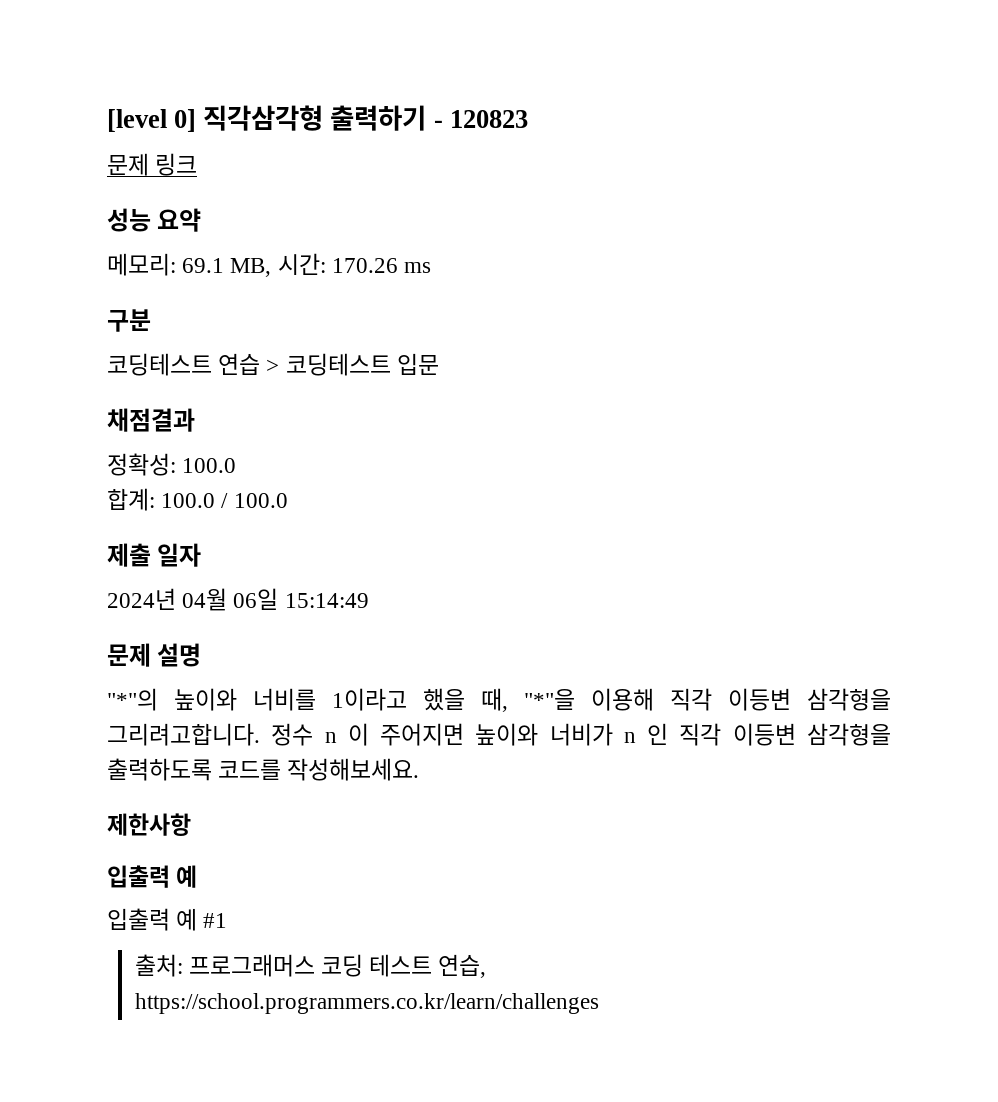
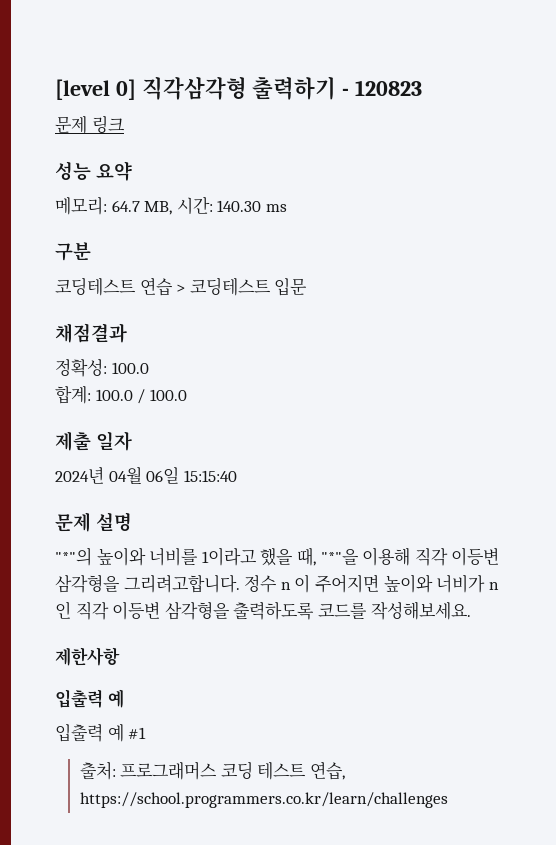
- 메모리: 69.1 MB, 시간: 170.26 ms
+ 메모리: 64.7 MB, 시간: 140.30 ms
- 2024년 04월 06일 15:14:49
+ 2024년 04월 06일 15:15:40

